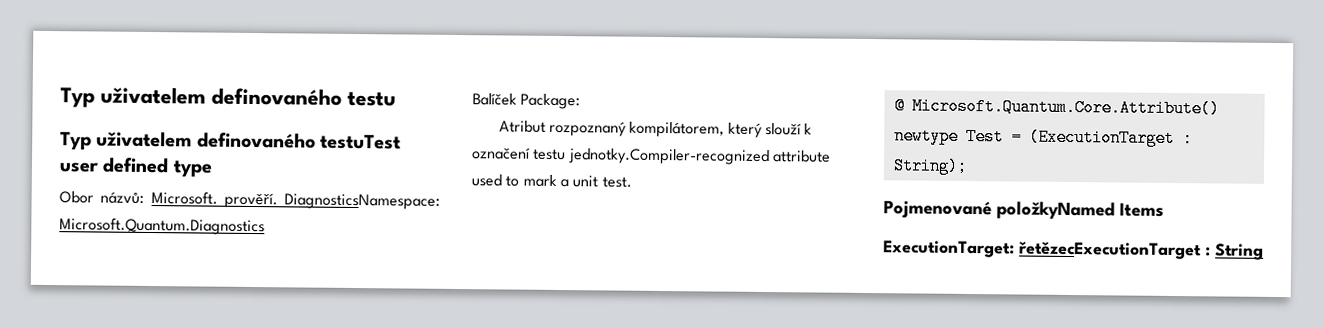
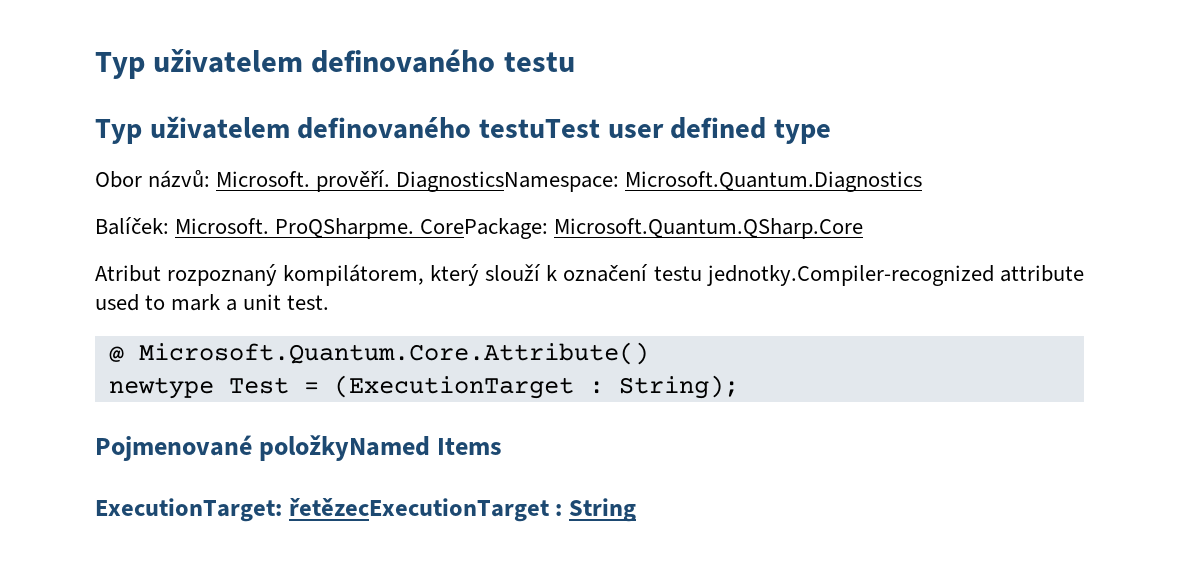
- Balíček Package:
+ Balíček: Microsoft. ProQSharpme. CorePackage: Microsoft.Quantum.QSharp.Core

